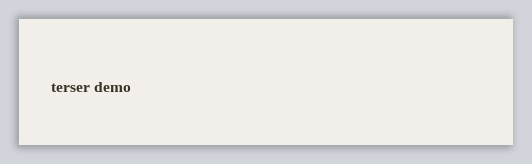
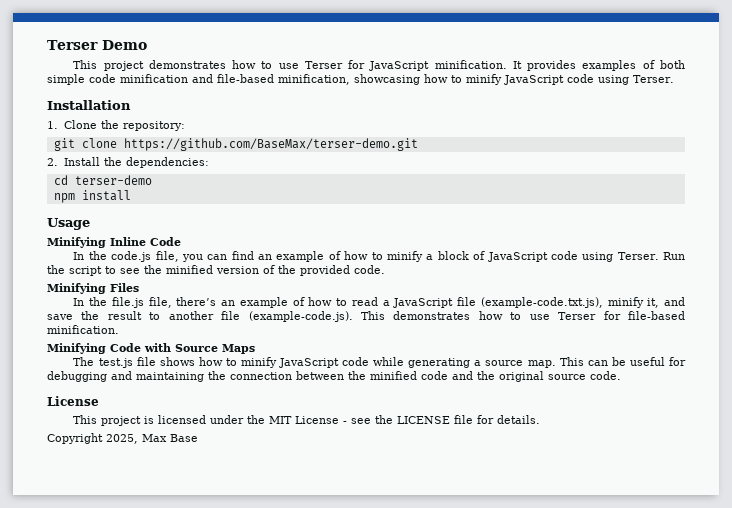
- terser demo
+ Terser Demo
+ This project demonstrates how to use Terser for JavaScript minification. It provides examples of both simple code minification and file-based minification, showcasing how to minify JavaScript code using Terser.
+ Installation
+ 1. Clone the repository:
+ git clone https://github.com/BaseMax/terser-demo.git
+ 2. Install the dependencies:
+ cd terser-demo
+ npm install
+ Usage
+ Minifying Inline Code
+ In the code.js file, you can find an example of how to minify a block of JavaScript code using Terser. Run the script to see the minified version of the provided code.
+ Minifying Files
+ In the file.js file, there’s an example of how to read a JavaScript file (example-code.txt.js), minify it, and save the result to another file (example-code.js). This demonstrates how to use Terser for file-based minification.
+ Minifying Code with Source Maps
+ The test.js file shows how to minify JavaScript code while generating a source map. This can be useful for debugging and maintaining the connection between the minified code and the original source code.
+ License
+ This project is licensed under the MIT License - see the LICENSE file for details.
+ Copyright 2025, Max Base

